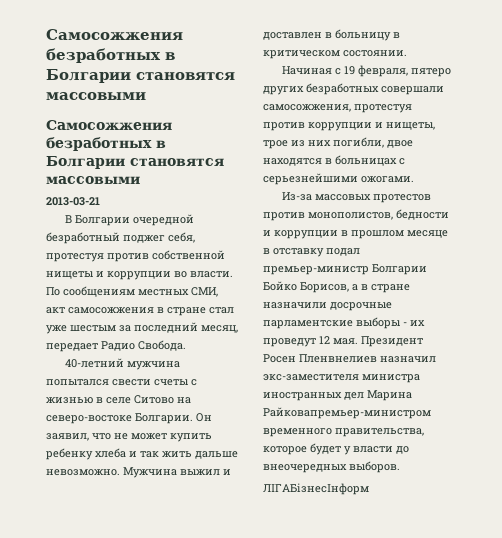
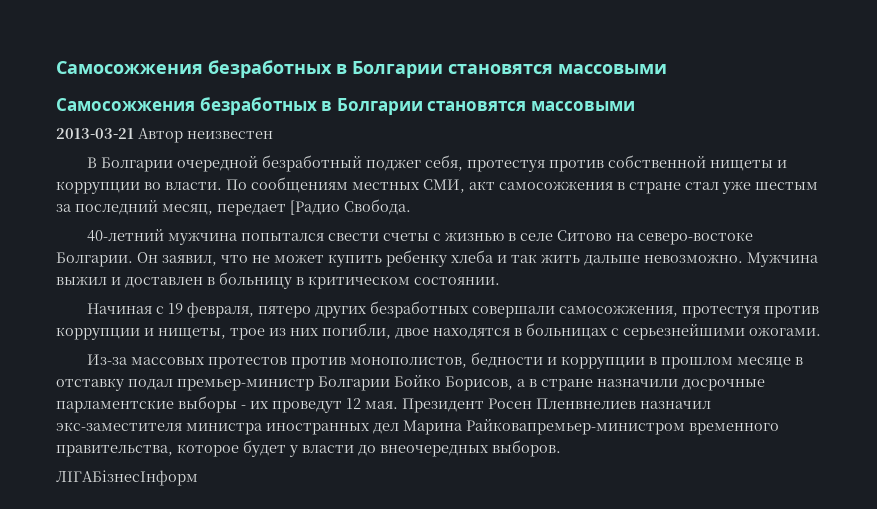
- 2013-03-21
+ 2013-03-21 Автор неизвестен
- По сообщениям местных СМИ, акт самосожжения в стране стал уже шестым за последний месяц, передает Радио Свобода.
+ По сообщениям местных СМИ, акт самосожжения в стране стал уже шестым за последний месяц, передает [Радио Свобода.

